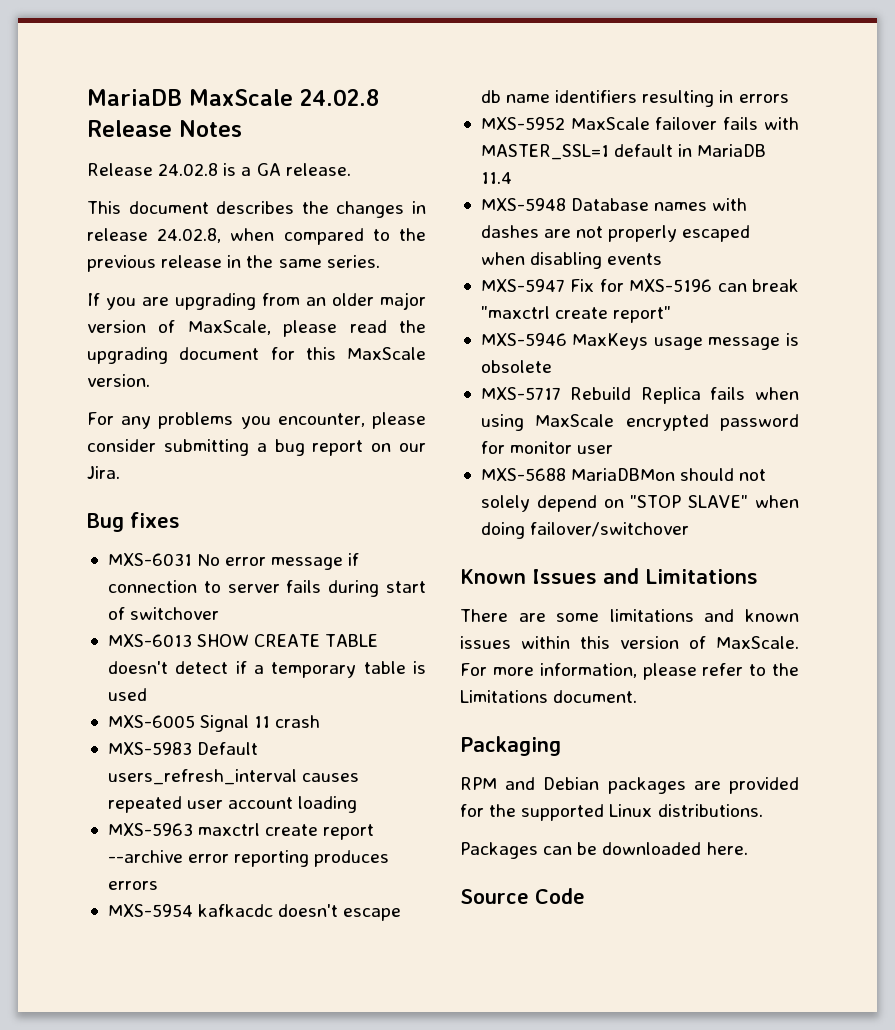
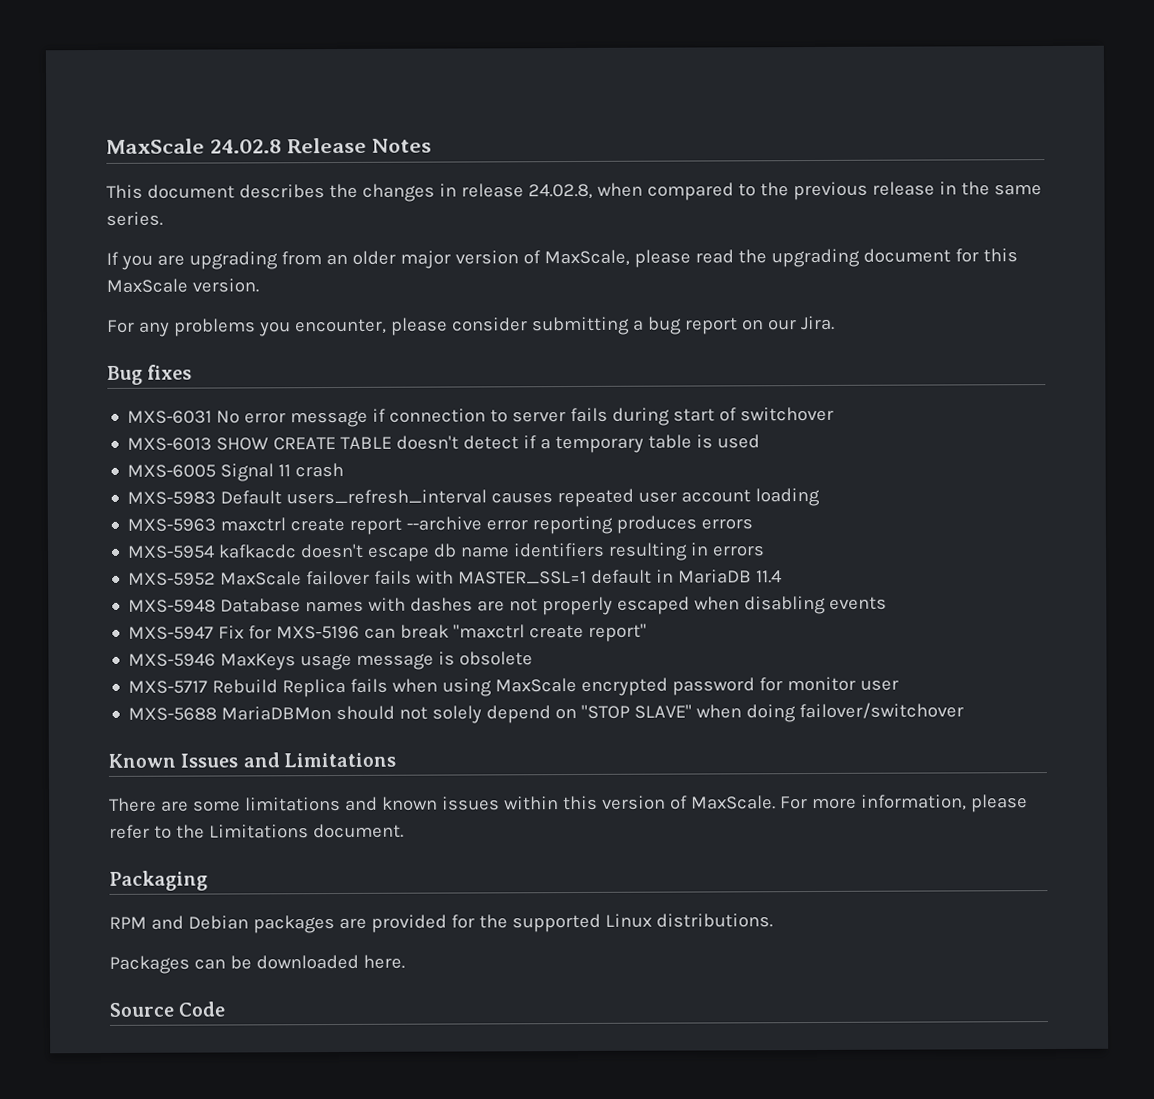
- MariaDB MaxScale 24.02.8 Release Notes
+ MaxScale 24.02.8 Release Notes
- Release 24.02.8 is a GA release.

